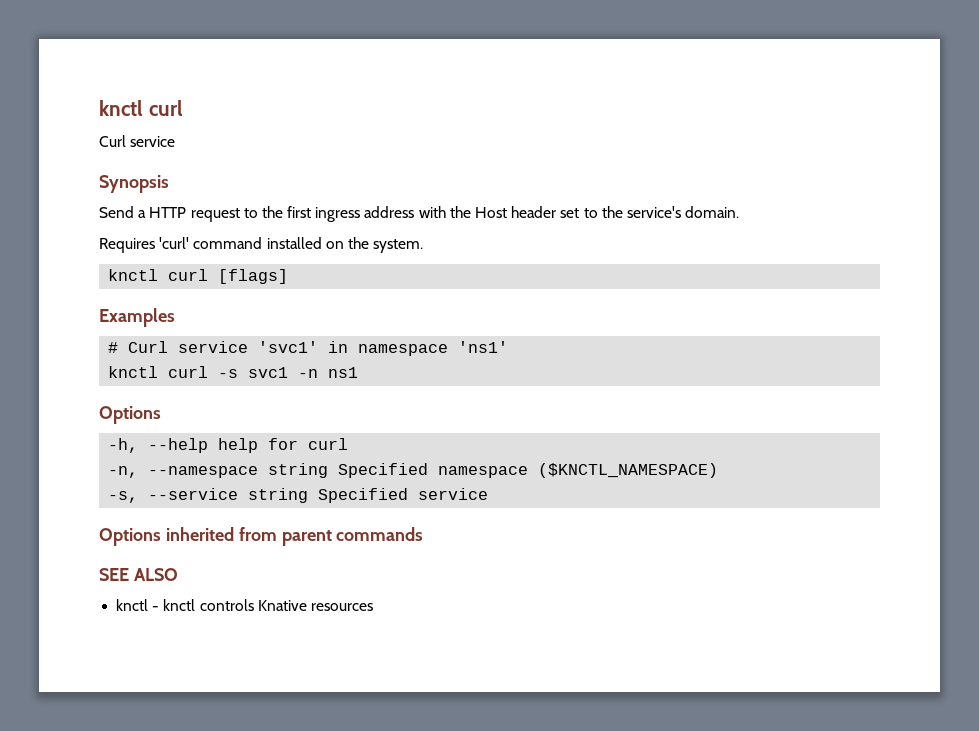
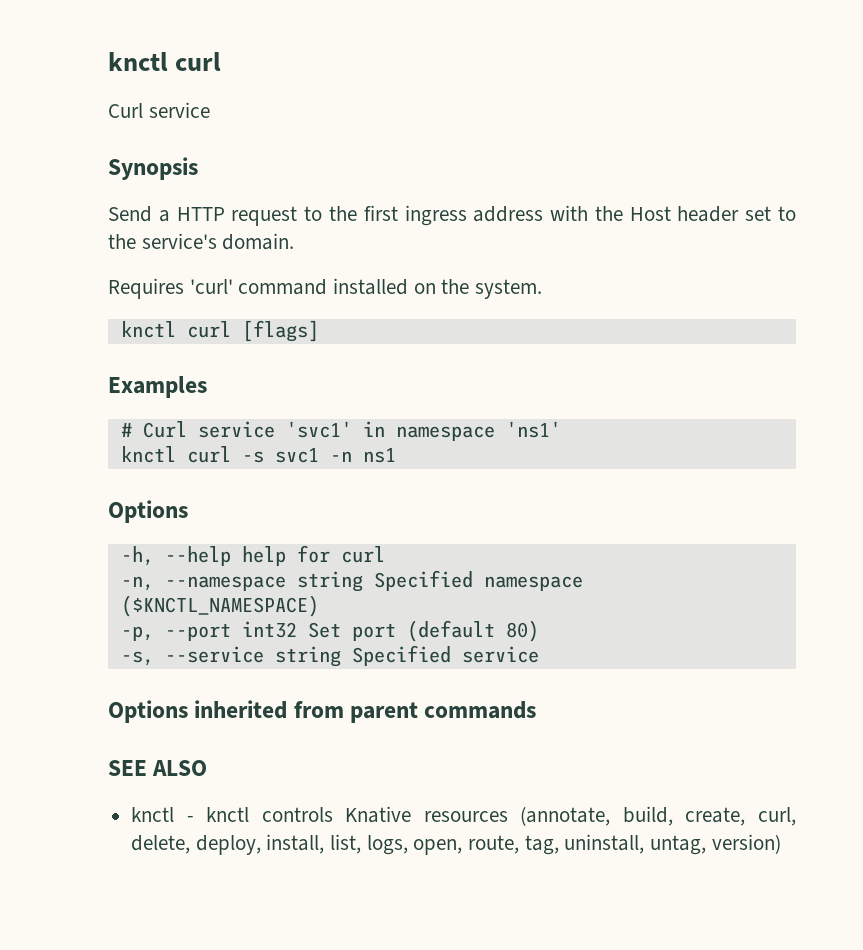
+ -p, --port int32 Set port (default 80)
- knctl - knctl controls Knative resources
+ knctl - knctl controls Knative resources (annotate, build, create, curl, delete, deploy, install, list, logs, open, route, tag, uninstall, untag, version)

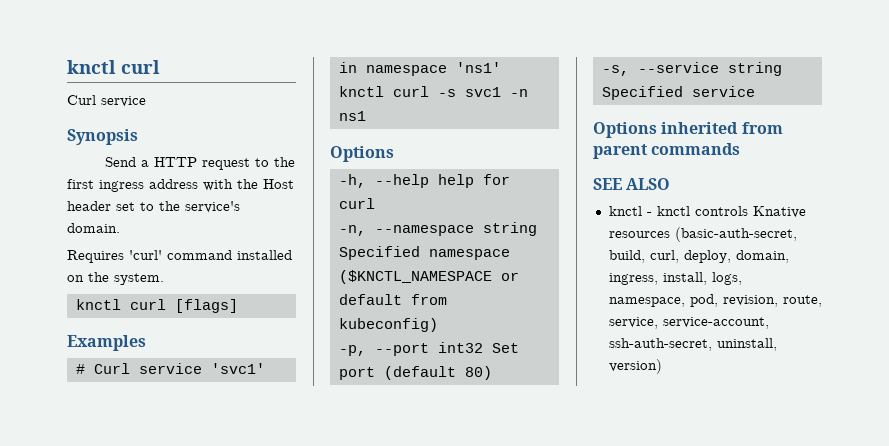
- -n, --namespace string Specified namespace ($KNCTL_NAMESPACE)
+ -n, --namespace string Specified namespace ($KNCTL_NAMESPACE or default from kubeconfig)
- knctl - knctl controls Knative resources (annotate, build, create, curl, delete, deploy, install, list, logs, open, route, tag, uninstall, untag, version)
+ knctl - knctl controls Knative resources (basic-auth-secret, build, curl, deploy, domain, ingress, install, logs, namespace, pod, revision, route, service, service-account, ssh-auth-secret, uninstall, version)

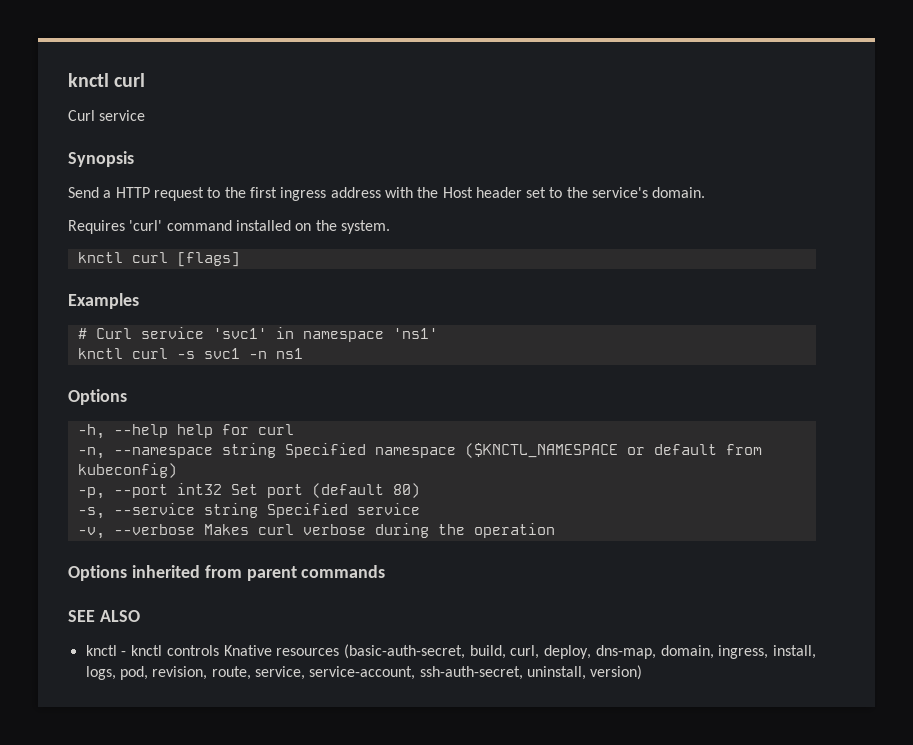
+ -v, --verbose Makes curl verbose during the operation
- knctl - knctl controls Knative resources (basic-auth-secret, build, curl, deploy, domain, ingress, install, logs, namespace, pod, revision, route, service, service-account, ssh-auth-secret, uninstall, version)
+ knctl - knctl controls Knative resources (basic-auth-secret, build, curl, deploy, dns-map, domain, ingress, install, logs, pod, revision, route, service, service-account, ssh-auth-secret, uninstall, version)

